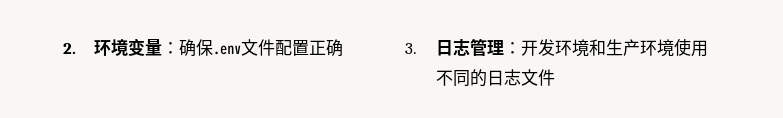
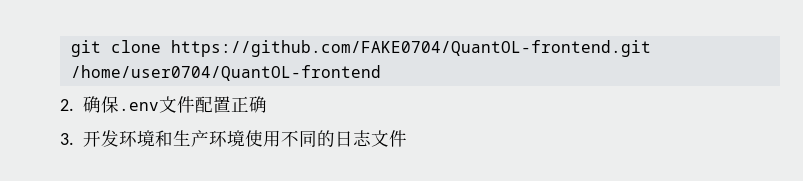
- 2.环境变量：确保.env文件配置正确
+ git clone https://github.com/FAKE0704/QuantOL-frontend.git /home/user0704/QuantOL-frontend
+ 2.确保.env文件配置正确
- 3.日志管理：开发环境和生产环境使用不同的日志文件
+ 3.开发环境和生产环境使用不同的日志文件

